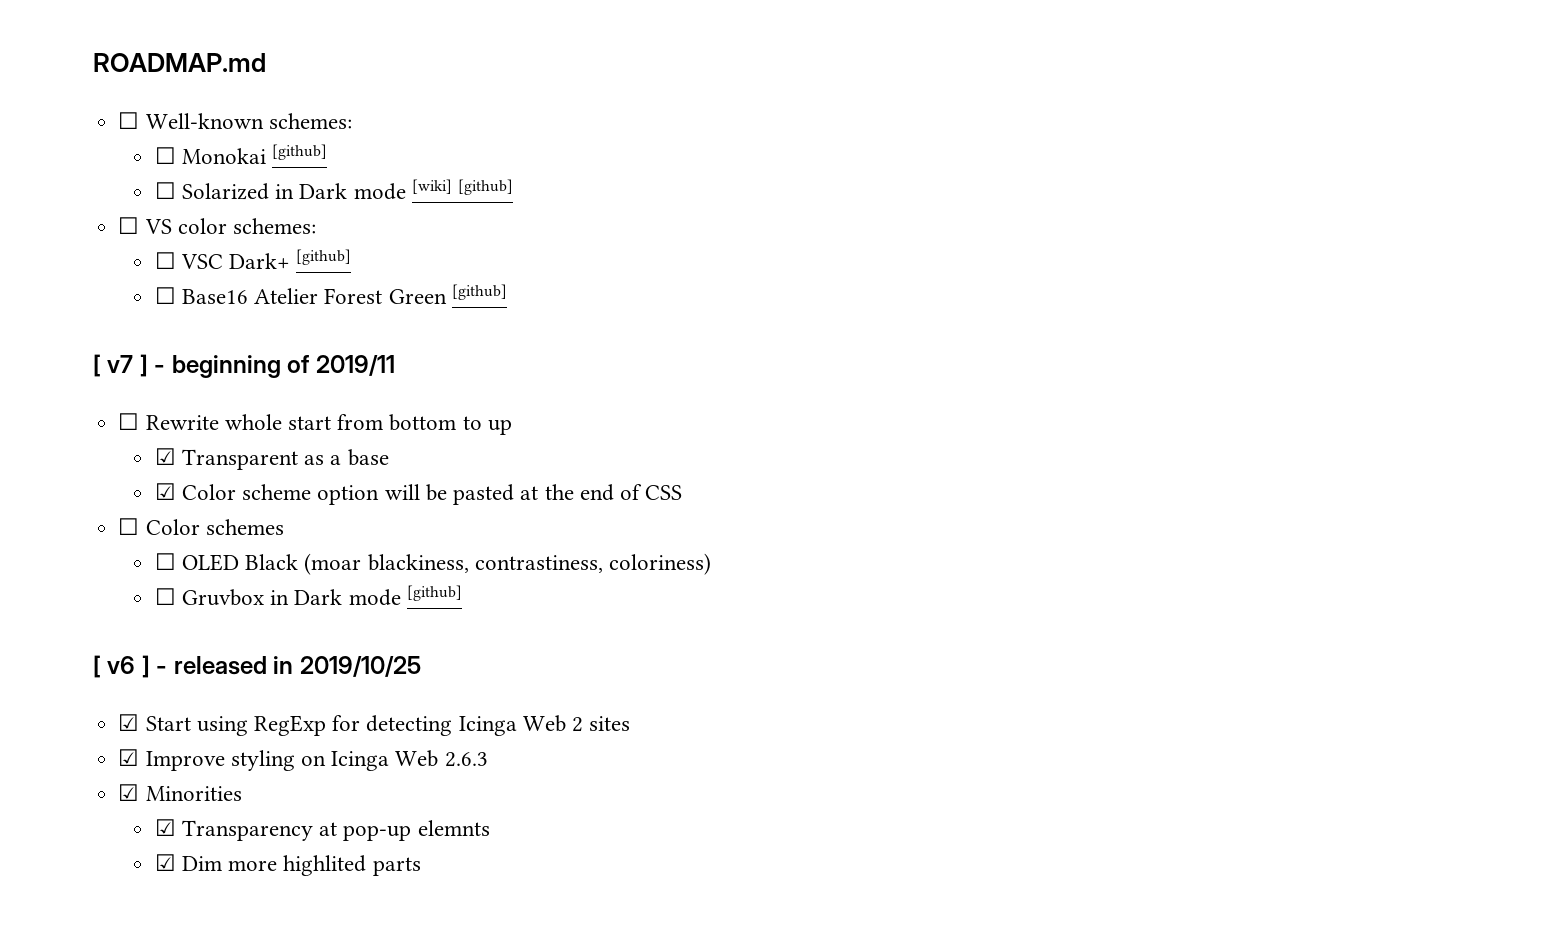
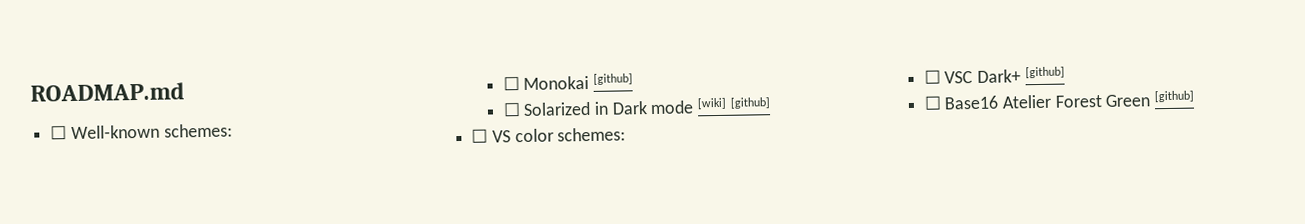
- [ v7 ] - beginning of 2019/11
- ☐ Rewrite whole start from bottom to up
- ☑ Transparent as a base
- ☑ Color scheme option will be pasted at the end of CSS
- ☐ Color schemes
- ☐ OLED Black (moar blackiness, contrastiness, coloriness)
- ☐ Gruvbox in Dark mode [github]
- [ v6 ] - released in 2019/10/25
- ☑ Start using RegExp for detecting Icinga Web 2 sites
- ☑ Improve styling on Icinga Web 2.6.3
- ☑ Minorities
- ☑ Transparency at pop-up elemnts
- ☑ Dim more highlited parts

